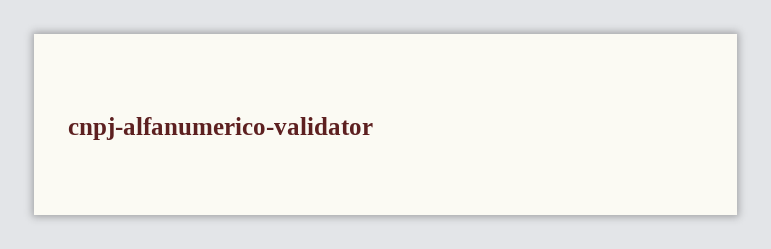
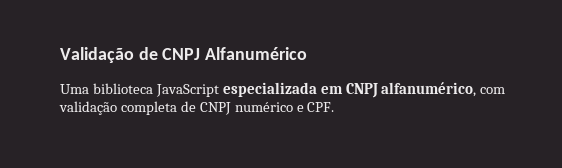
- cnpj-alfanumerico-validator
+ Validação de CNPJ Alfanumérico
+ Uma biblioteca JavaScript especializada em CNPJ alfanumérico, com validação completa de CNPJ numérico e CPF.

